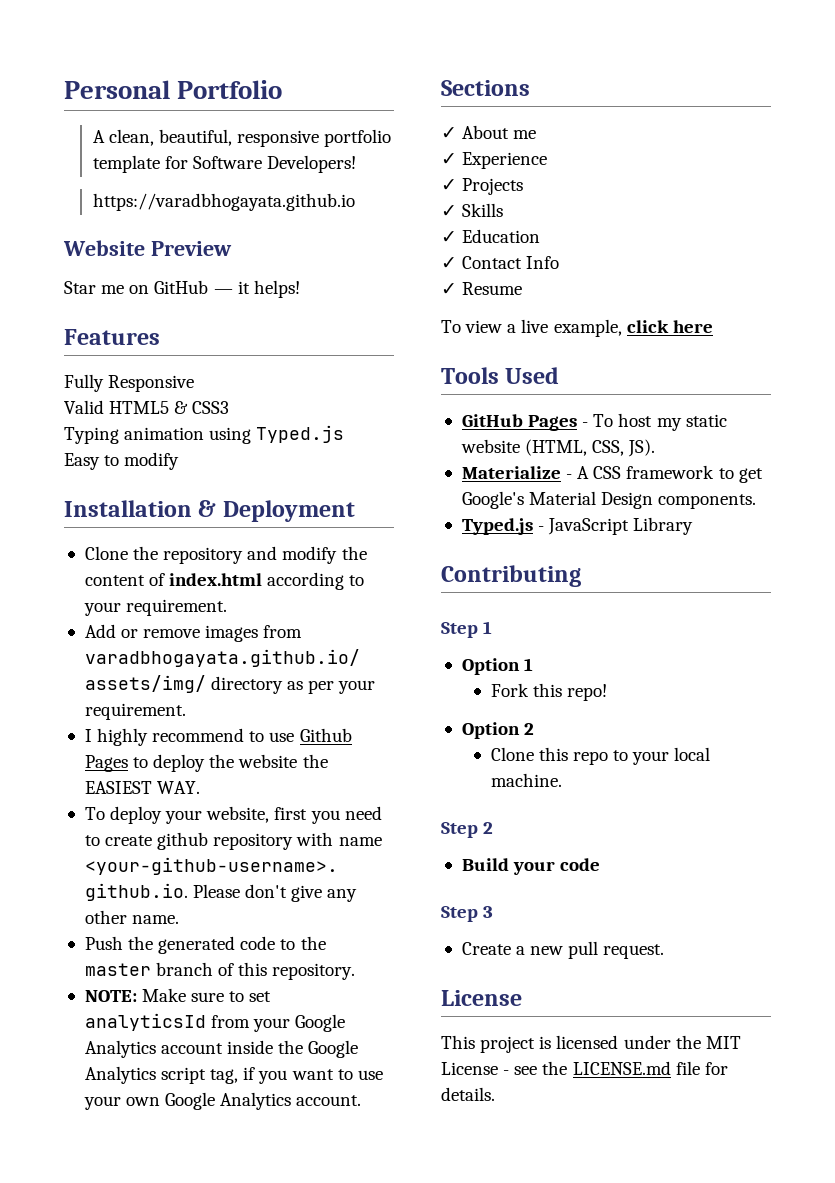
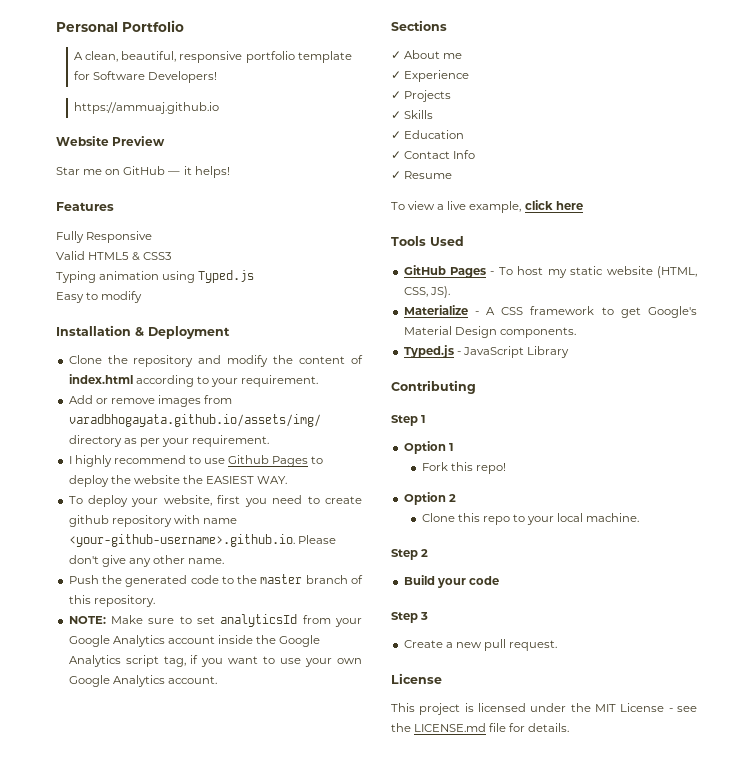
- https://varadbhogayata.github.io
+ https://ammuaj.github.io

